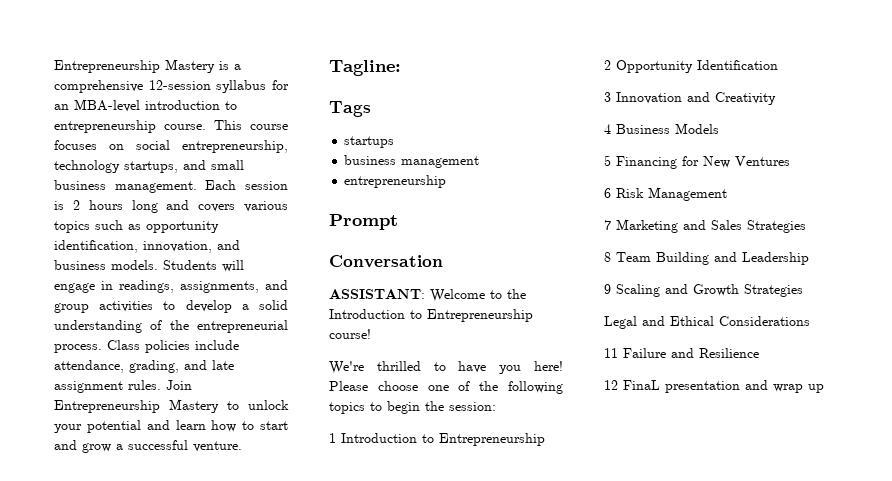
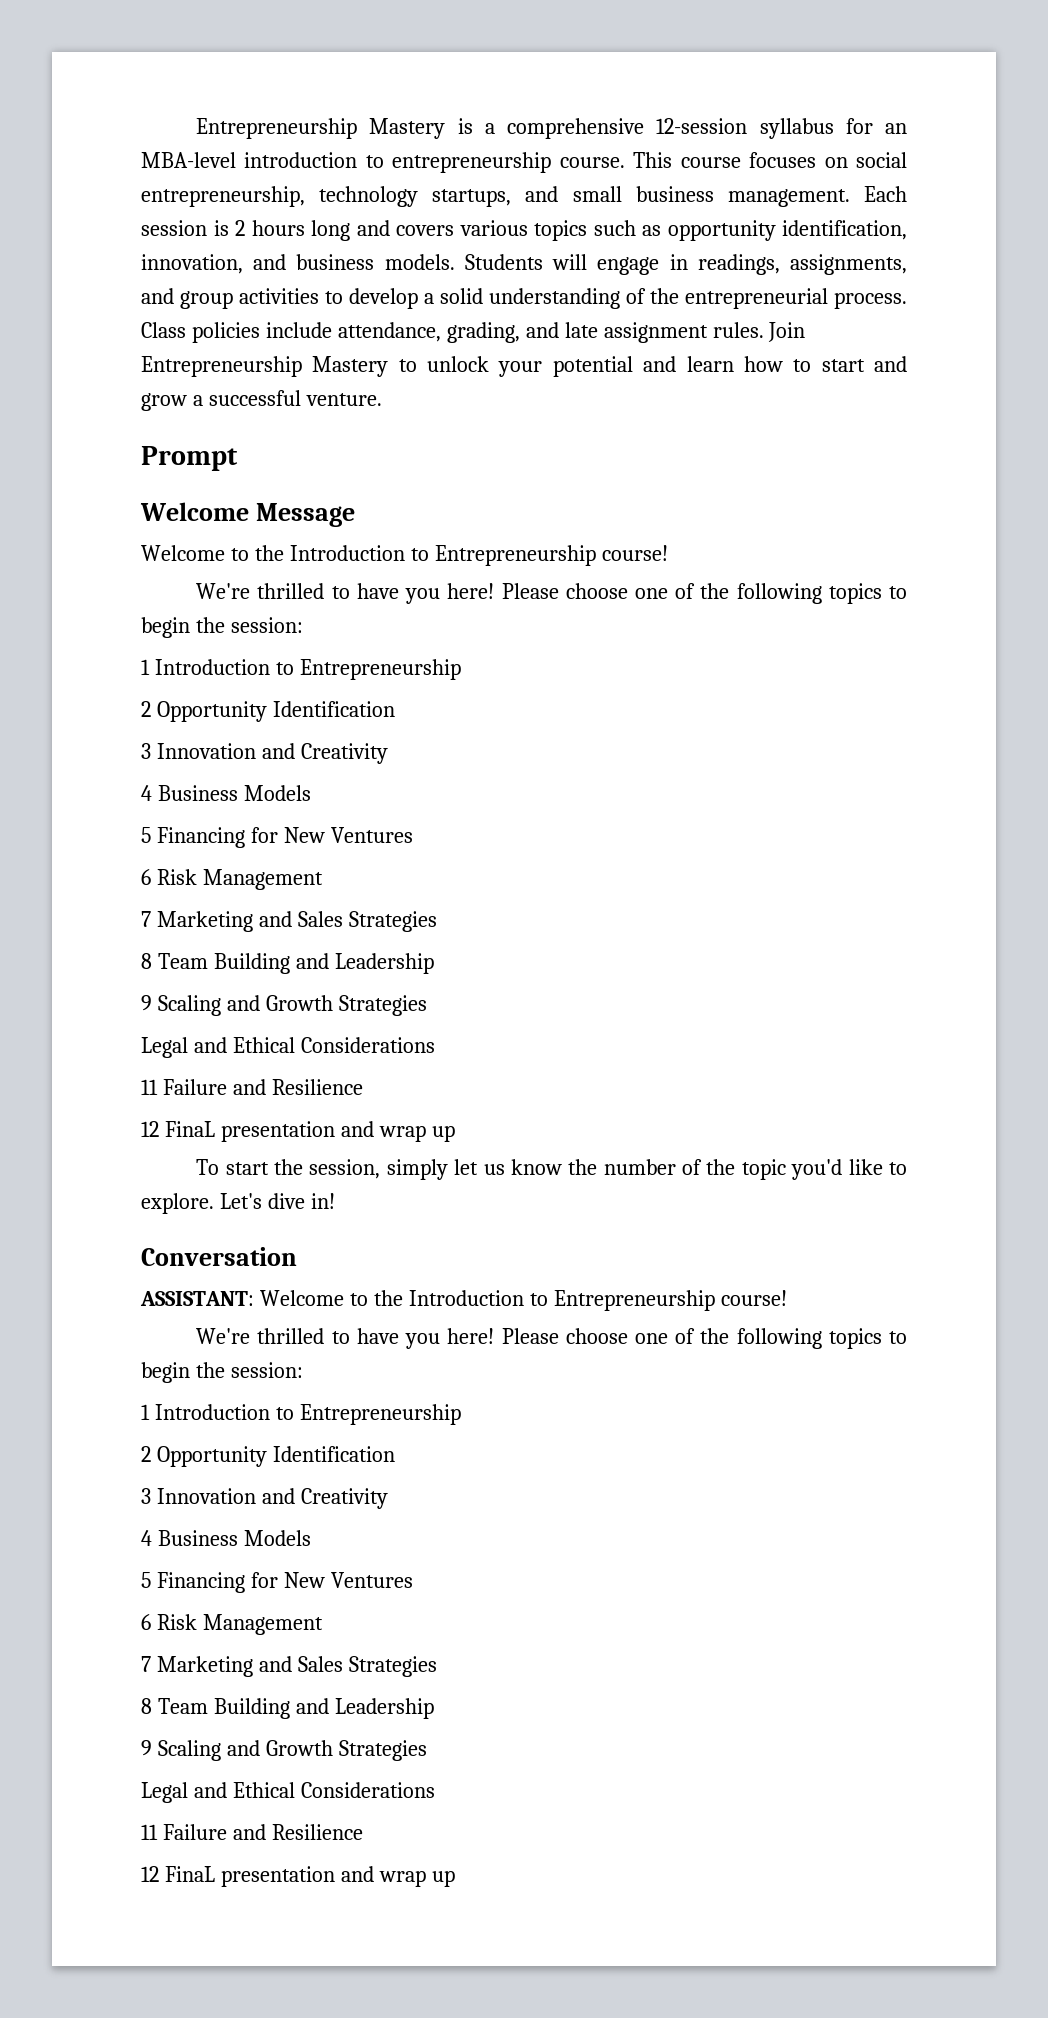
- Tagline:
- Tags
- startups
- business management
- entrepreneurship
  Prompt
+ Welcome Message
+ Welcome to the Introduction to Entrepreneurship course!
+ We're thrilled to have you here! Please choose one of the following topics to begin the session:
+ 1 Introduction to Entrepreneurship
+ 2 Opportunity Identification
+ 3 Innovation and Creativity
+ 4 Business Models
+ 5 Financing for New Ventures
+ 6 Risk Management
+ 7 Marketing and Sales Strategies
+ 8 Team Building and Leadership
+ 9 Scaling and Growth Strategies
+ Legal and Ethical Considerations
+ 11 Failure and Resilience
+ 12 FinaL presentation and wrap up
+ To start the session, simply let us know the number of the topic you'd like to explore. Let's dive in!

